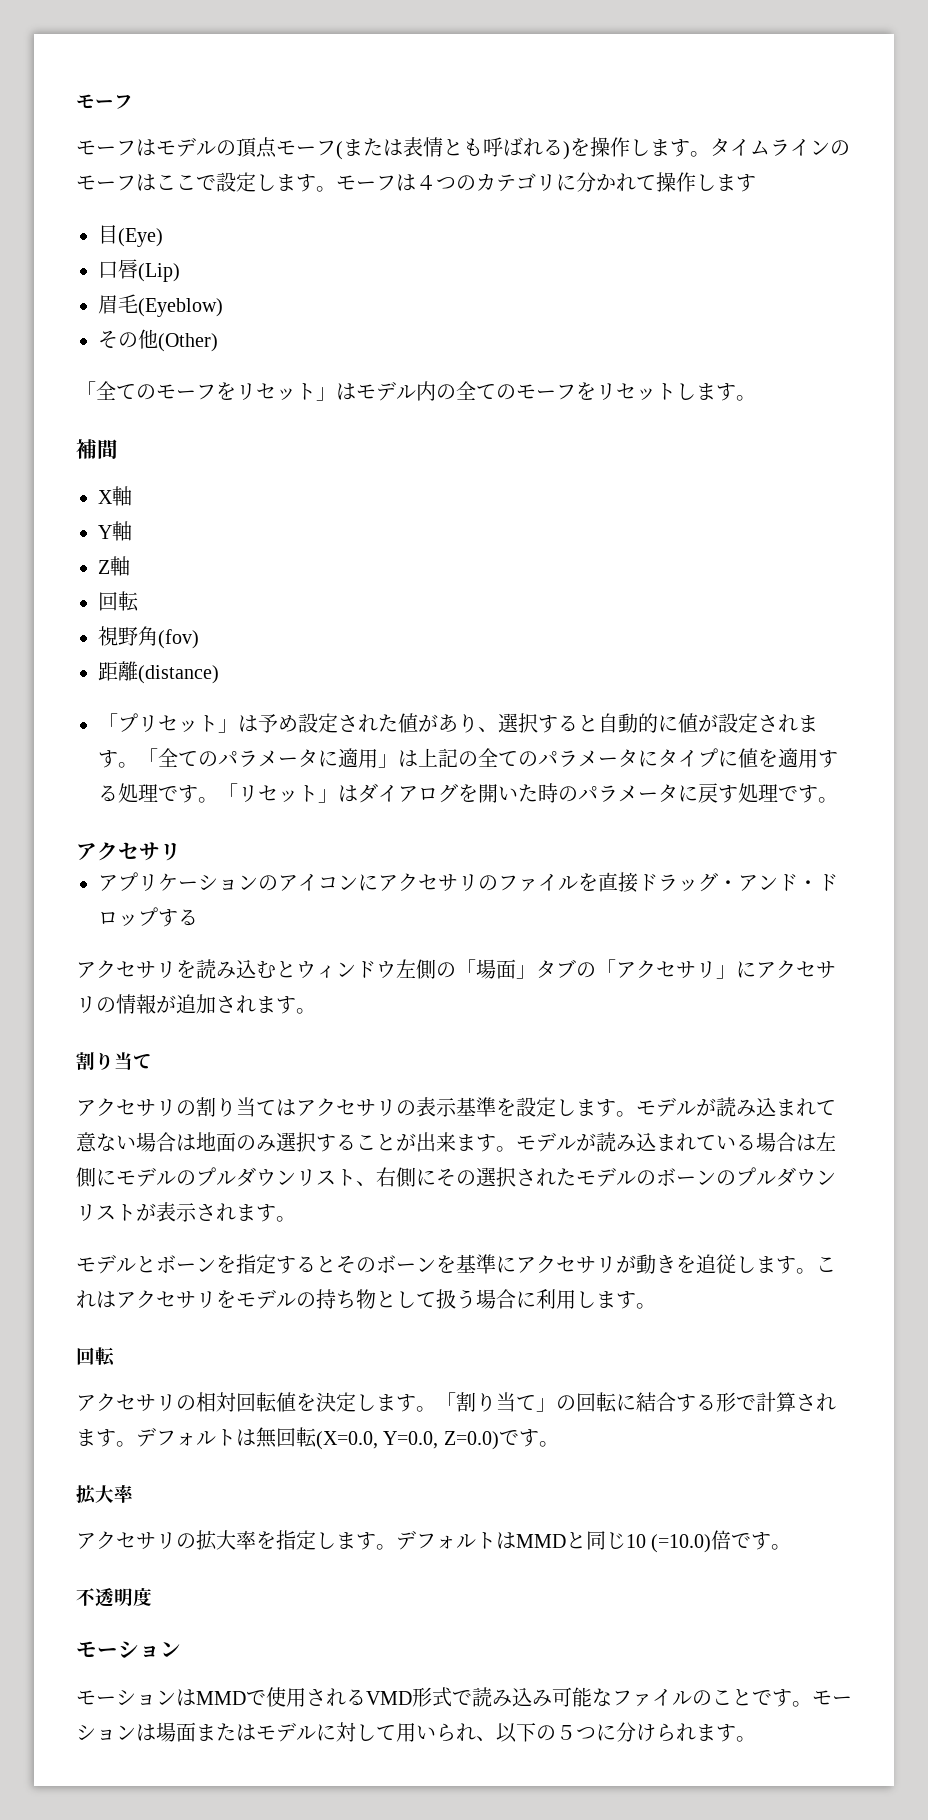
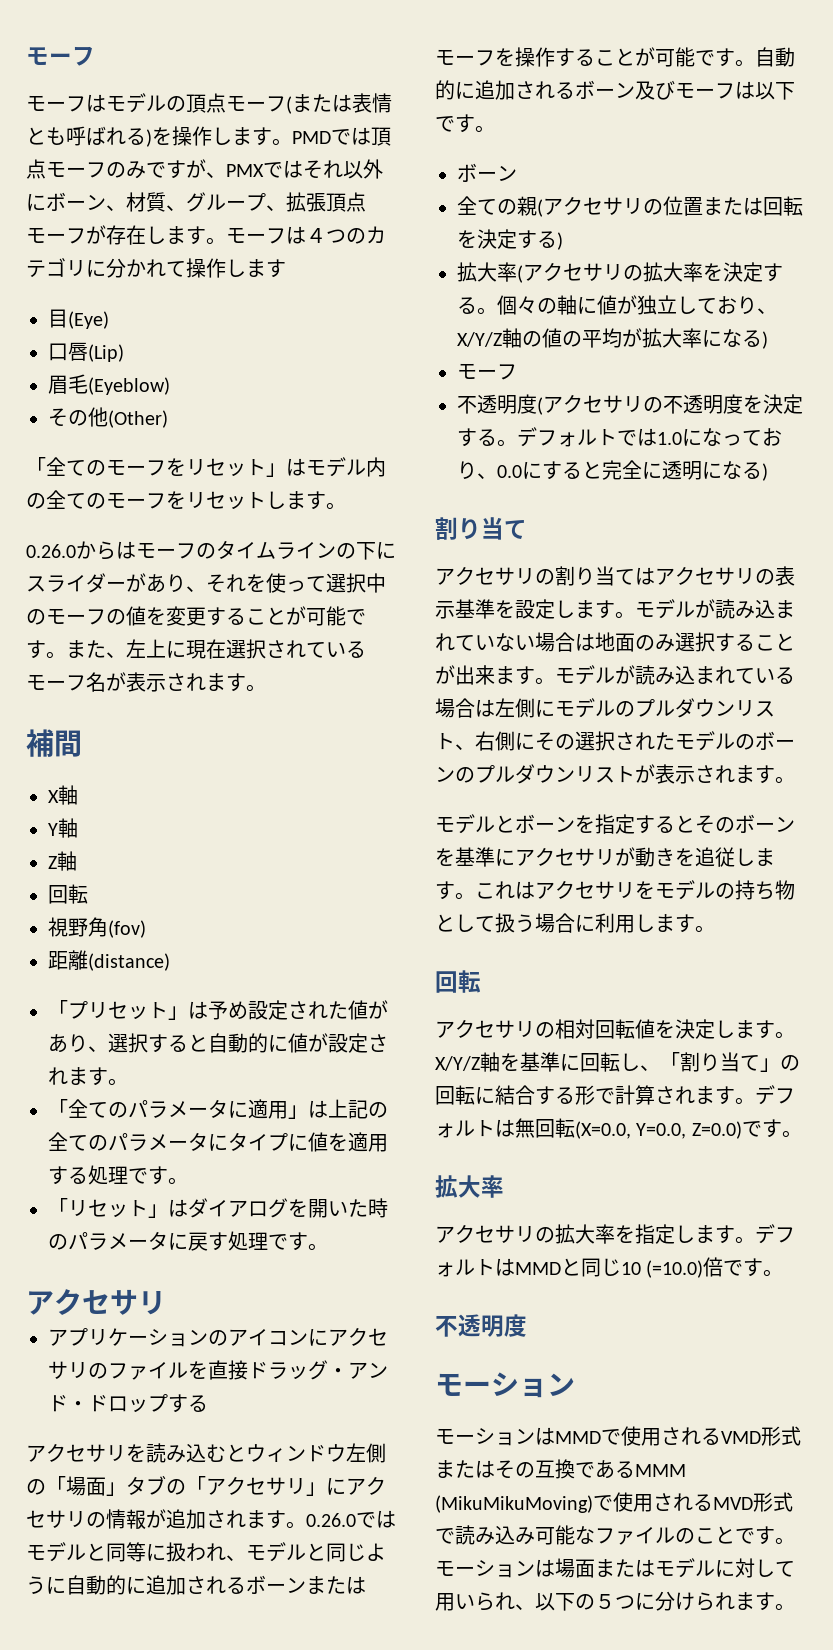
- タイムラインのモーフはここで設定します。
+ PMDでは頂点モーフのみですが、PMXではそれ以外にボーン、材質、グループ、拡張頂点モーフが存在します。
+ 0.26.0からはモーフのタイムラインの下にスライダーがあり、それを使って選択中のモーフの値を変更することが可能です。また、左上に現在選択されているモーフ名が表示されます。
- 「プリセット」は予め設定された値があり、選択すると自動的に値が設定されます。「全てのパラメータに適用」は上記の全てのパラメータにタイプに値を適用する処理です。「リセット」はダイアログを開いた時のパラメータに戻す処理です。
+ 「プリセット」は予め設定された値があり、選択すると自動的に値が設定されます。
+ 「全てのパラメータに適用」は上記の全てのパラメータにタイプに値を適用する処理です。
+ 「リセット」はダイアログを開いた時のパラメータに戻す処理です。
+ 0.26.0ではモデルと同等に扱われ、モデルと同じように自動的に追加されるボーンまたはモーフを操作することが可能です。自動的に追加されるボーン及びモーフは以下です。
+ ボーン
+ 全ての親(アクセサリの位置または回転を決定する)
+ 拡大率(アクセサリの拡大率を決定する。個々の軸に値が独立しており、X/Y/Z軸の値の平均が拡大率になる)
+ モーフ
+ 不透明度(アクセサリの不透明度を決定する。デフォルトでは1.0になっており、0.0にすると完全に透明になる)
- モデルが読み込まれて意ない場合は地面のみ選択することが出来ます。
+ モデルが読み込まれていない場合は地面のみ選択することが出来ます。
- 「割り当て」の回転に結合する形で計算されます。
+ X/Y/Z軸を基準に回転し、「割り当て」の回転に結合する形で計算されます。
- モーションはMMDで使用されるVMD形式で読み込み可能なファイルのことです。
+ モーションはMMDで使用されるVMD形式またはその互換であるMMM (MikuMikuMoving)で使用されるMVD形式で読み込み可能なファイルのことです。

